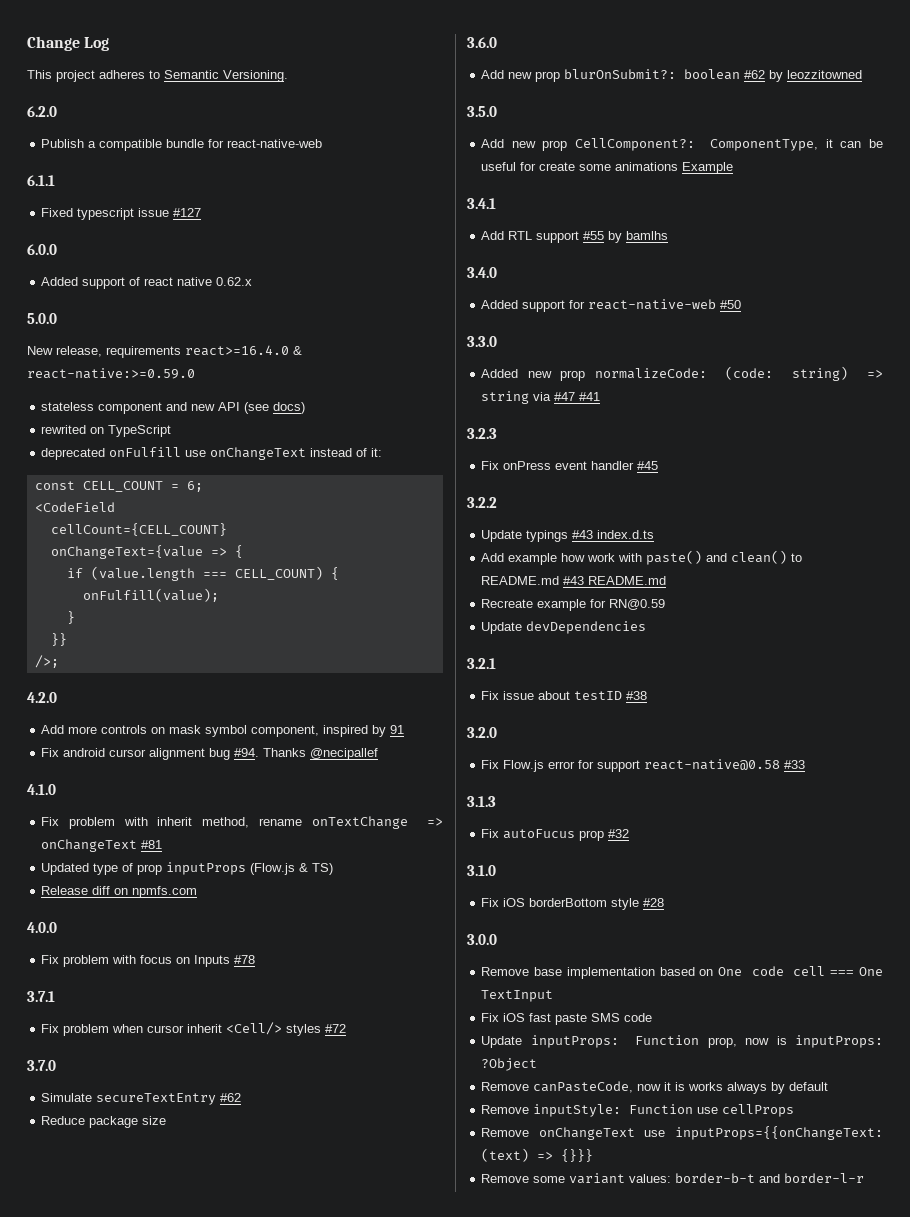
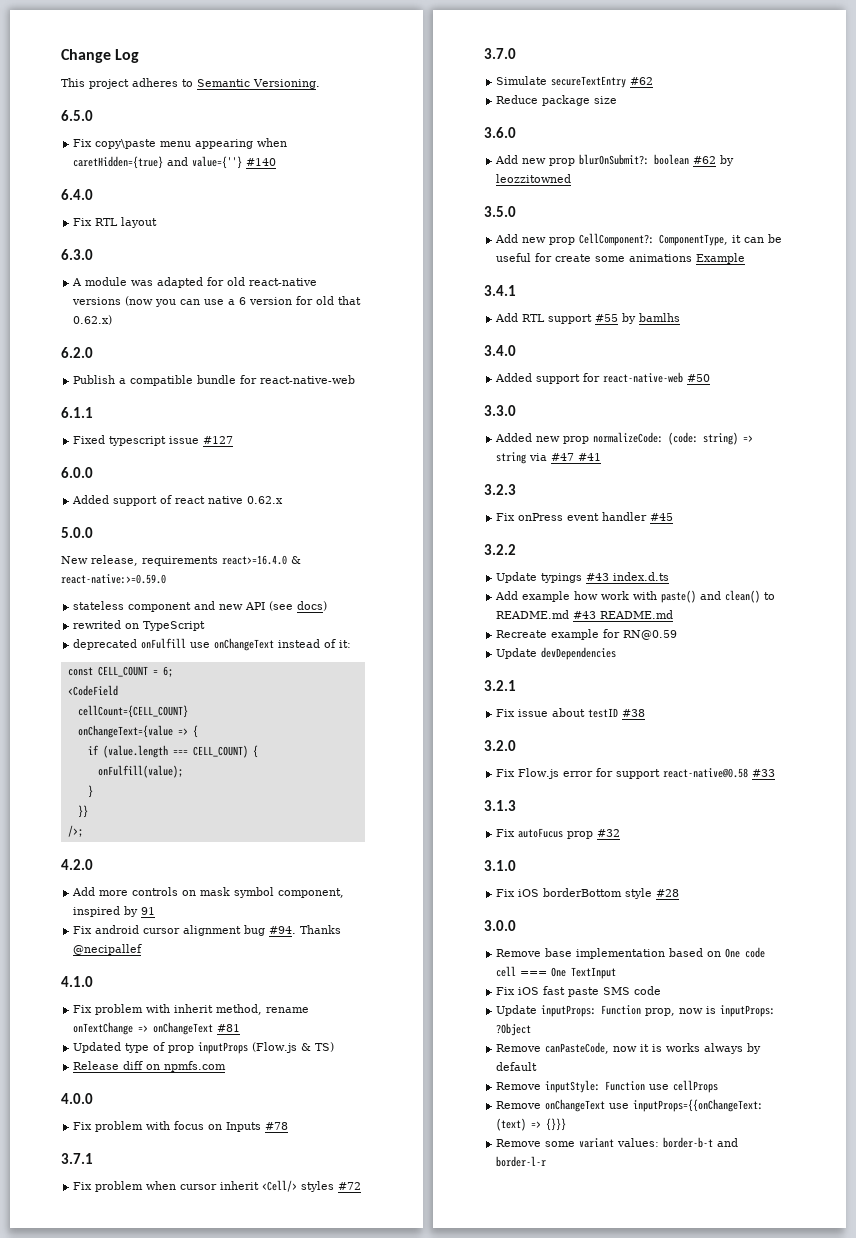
+ 6.5.0
+ Fix copy\paste menu appearing when caretHidden={true} and value={''} #140
+ 6.4.0
+ Fix RTL layout
+ 6.3.0
+ A module was adapted for old react-native versions (now you can use a 6 version for old that 0.62.x)

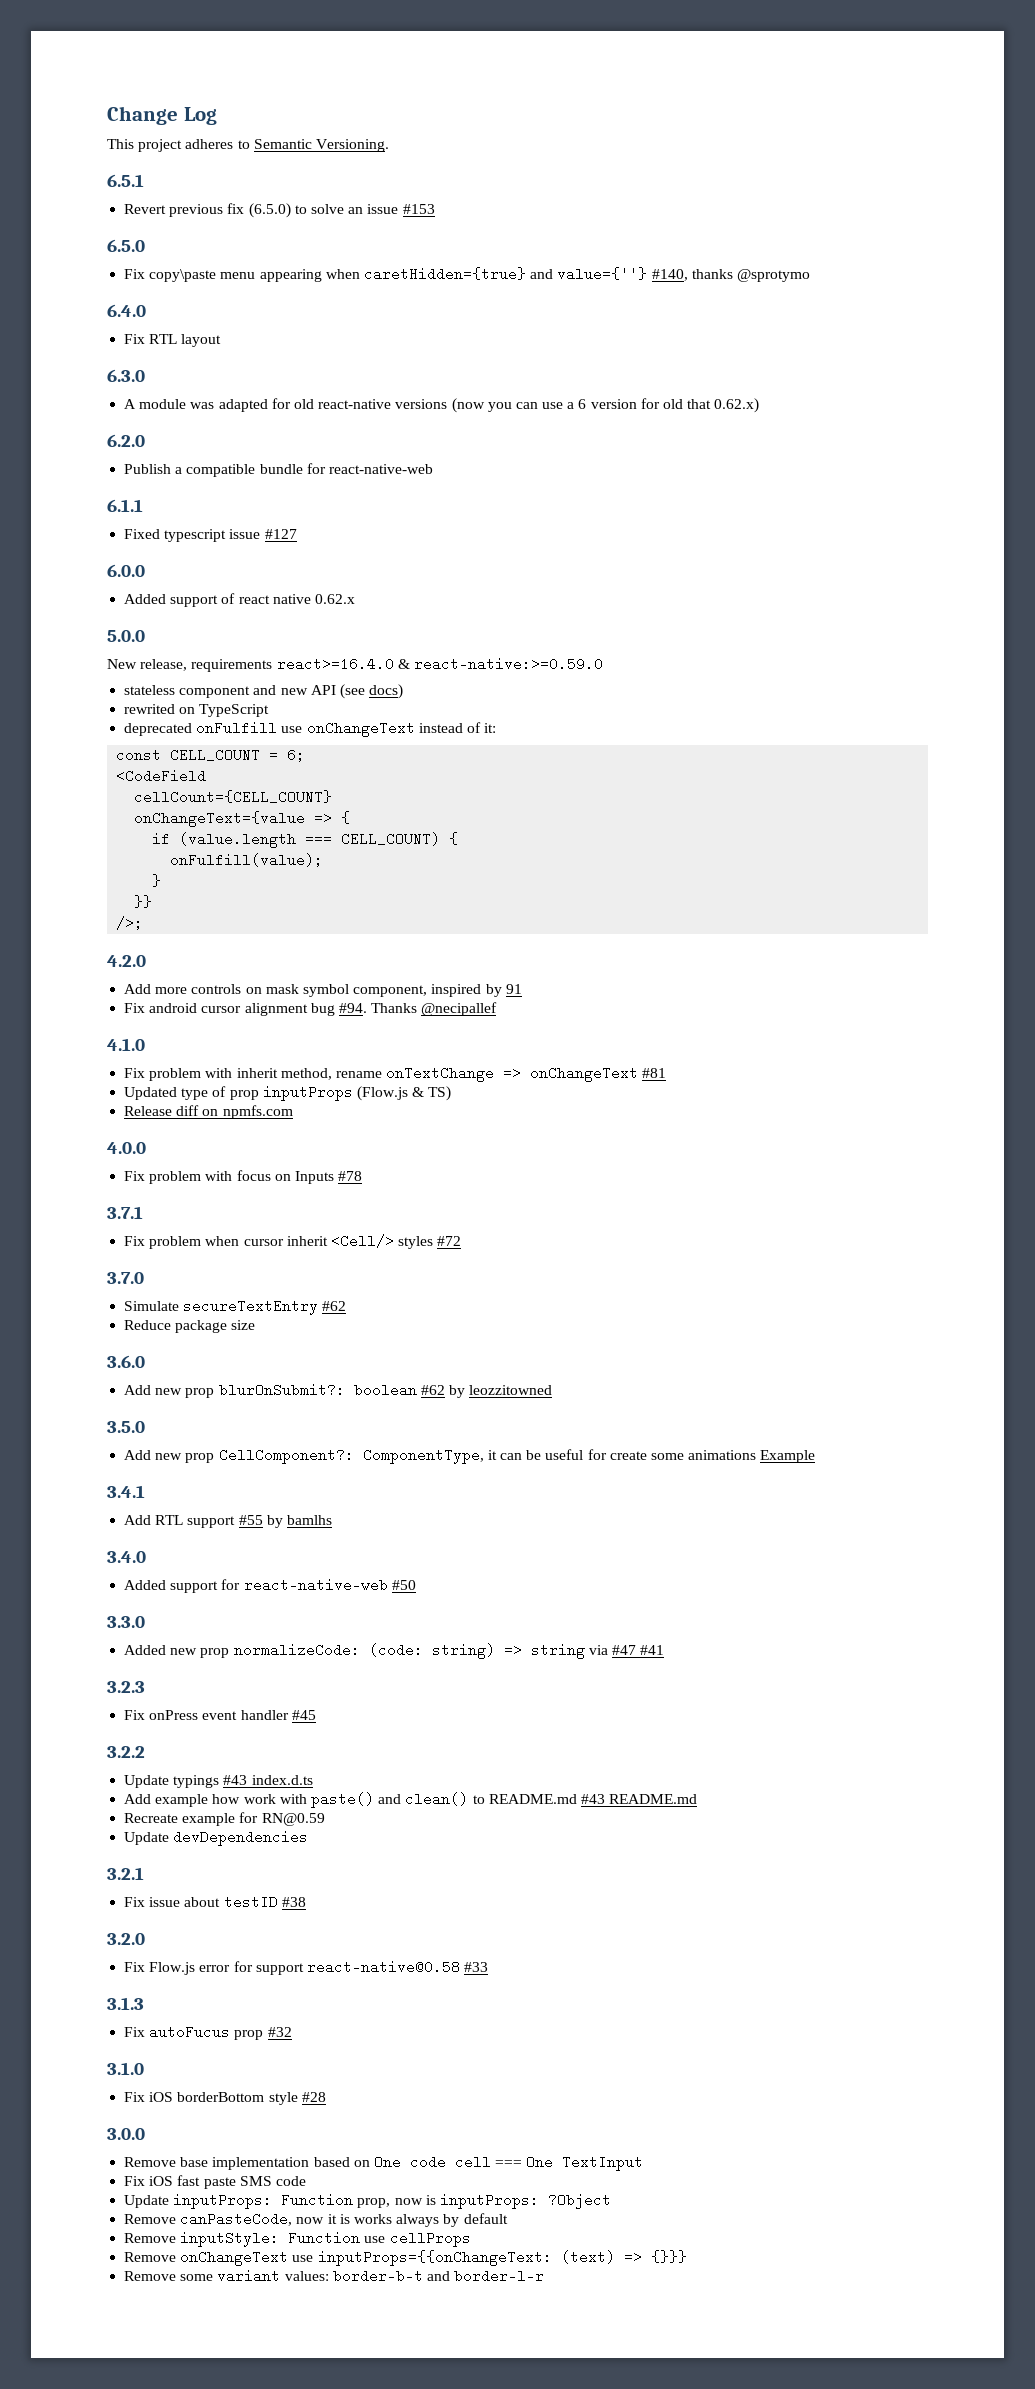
+ 6.5.1
+ Revert previous fix (6.5.0) to solve an issue #153
- Fix copy\paste menu appearing when caretHidden={true} and value={''} #140
+ Fix copy\paste menu appearing when caretHidden={true} and value={''} #140, thanks @sprotymo

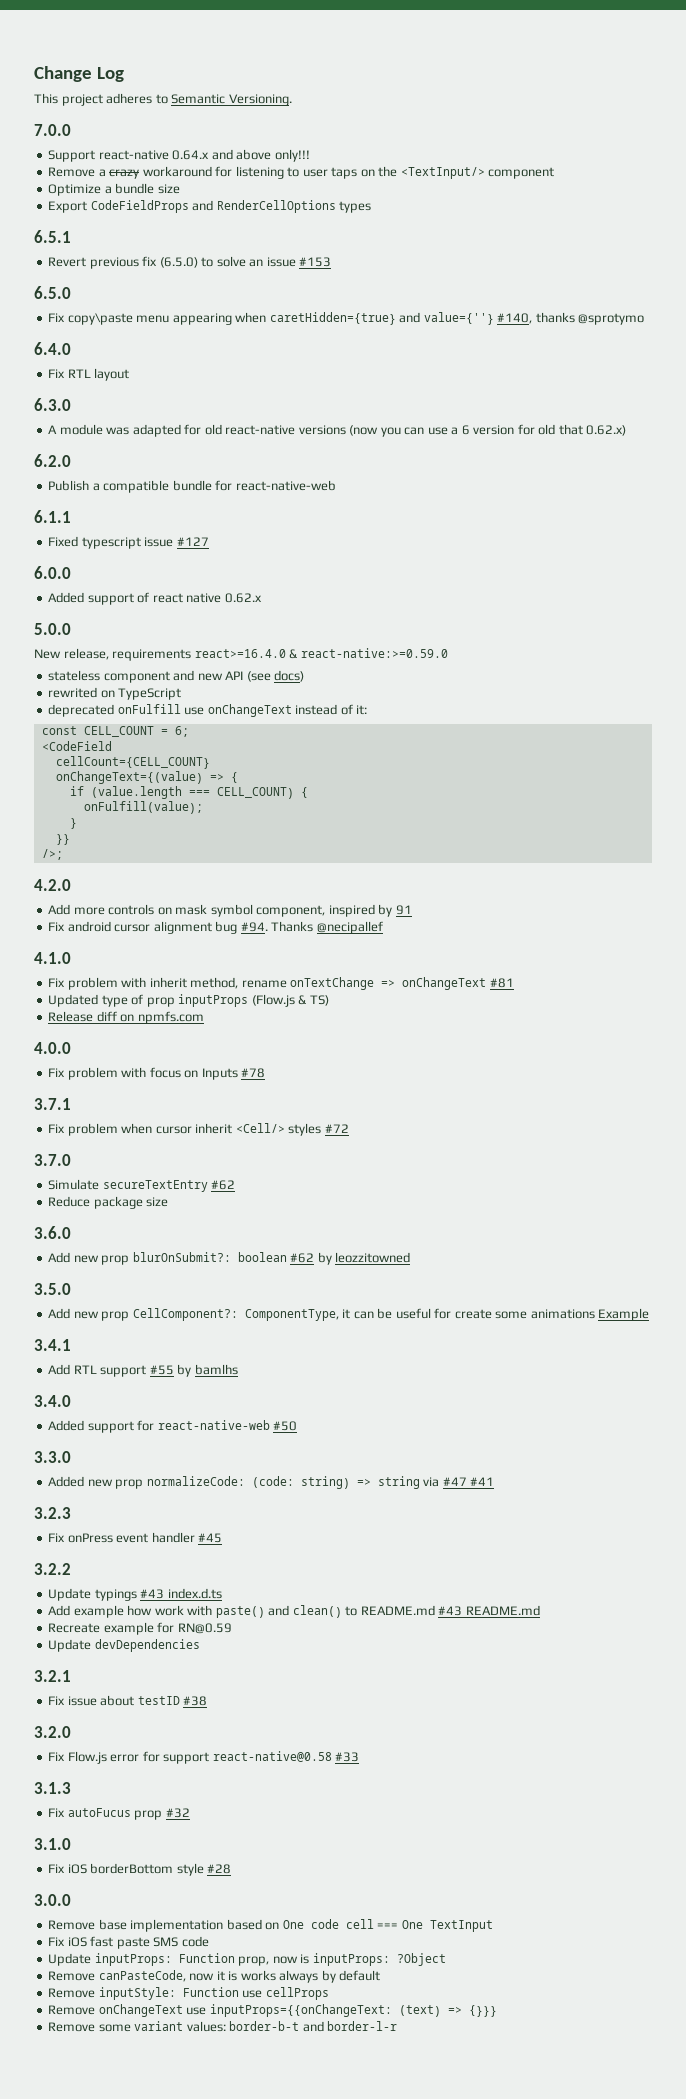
+ 7.0.0
+ Support react-native 0.64.x and above only!!!
+ Remove a crazy workaround for listening to user taps on the <TextInput/> component
+ Optimize a bundle size
+ Export CodeFieldProps and RenderCellOptions types
- onChangeText={value => {
+ onChangeText={(value) => {

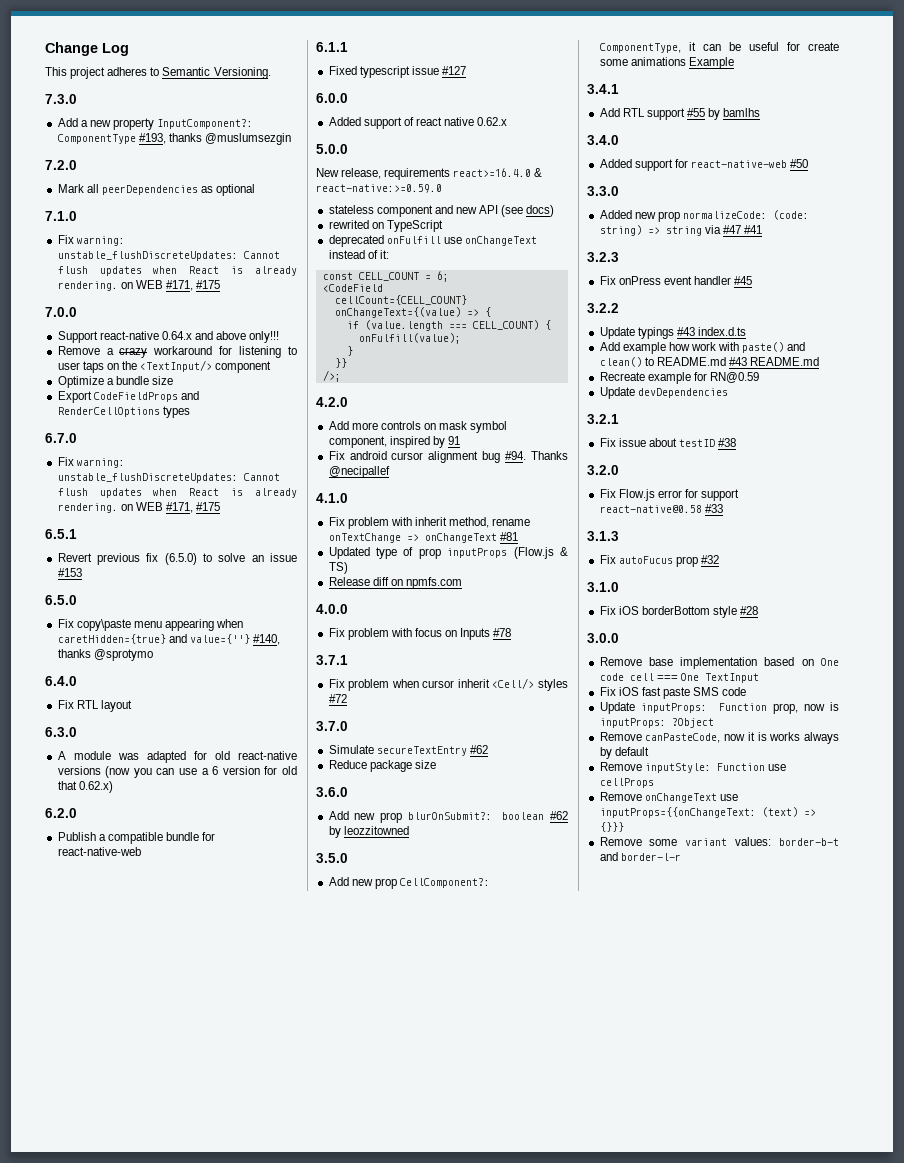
+ 7.3.0
+ Add a new property InputComponent?: ComponentType #193, thanks @muslumsezgin
+ 7.2.0
+ Mark all peerDependencies as optional
+ 7.1.0
+ Fix warning: unstable_flushDiscreteUpdates: Cannot flush updates when React is already rendering. on WEB #171, #175
+ 6.7.0
+ Fix warning: unstable_flushDiscreteUpdates: Cannot flush updates when React is already rendering. on WEB #171, #175

